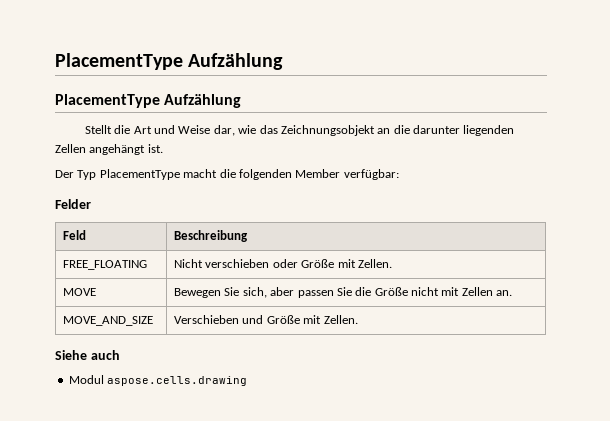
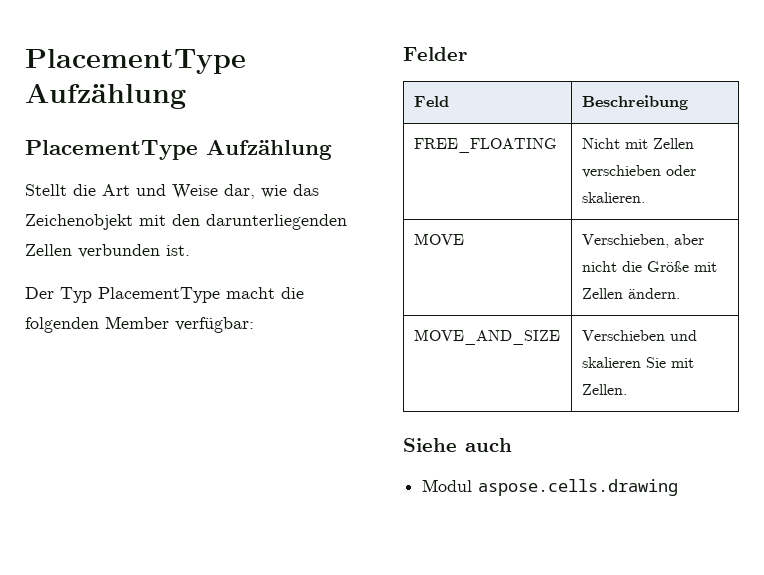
- Stellt die Art und Weise dar, wie das Zeichnungsobjekt an die darunter liegenden Zellen angehängt ist.
+ Stellt die Art und Weise dar, wie das Zeichenobjekt mit den darunterliegenden Zellen verbunden ist.
- FREE_FLOATING | Nicht verschieben oder Größe mit Zellen.
- MOVE | Bewegen Sie sich, aber passen Sie die Größe nicht mit Zellen an.
+ FREE_FLOATING | Nicht mit Zellen verschieben oder skalieren.
+ MOVE | Verschieben, aber nicht die Größe mit Zellen ändern.
- MOVE_AND_SIZE | Verschieben und Größe mit Zellen.
+ MOVE_AND_SIZE | Verschieben und skalieren Sie mit Zellen.

